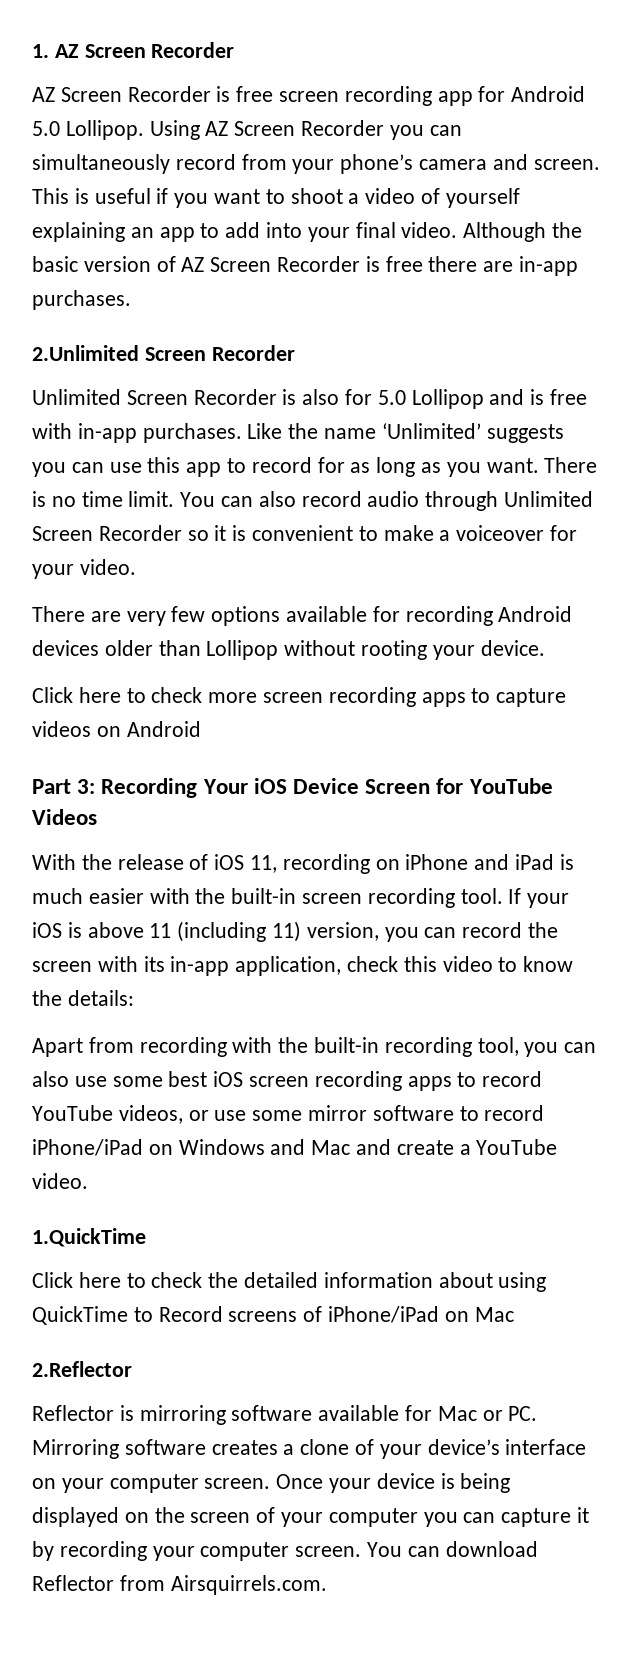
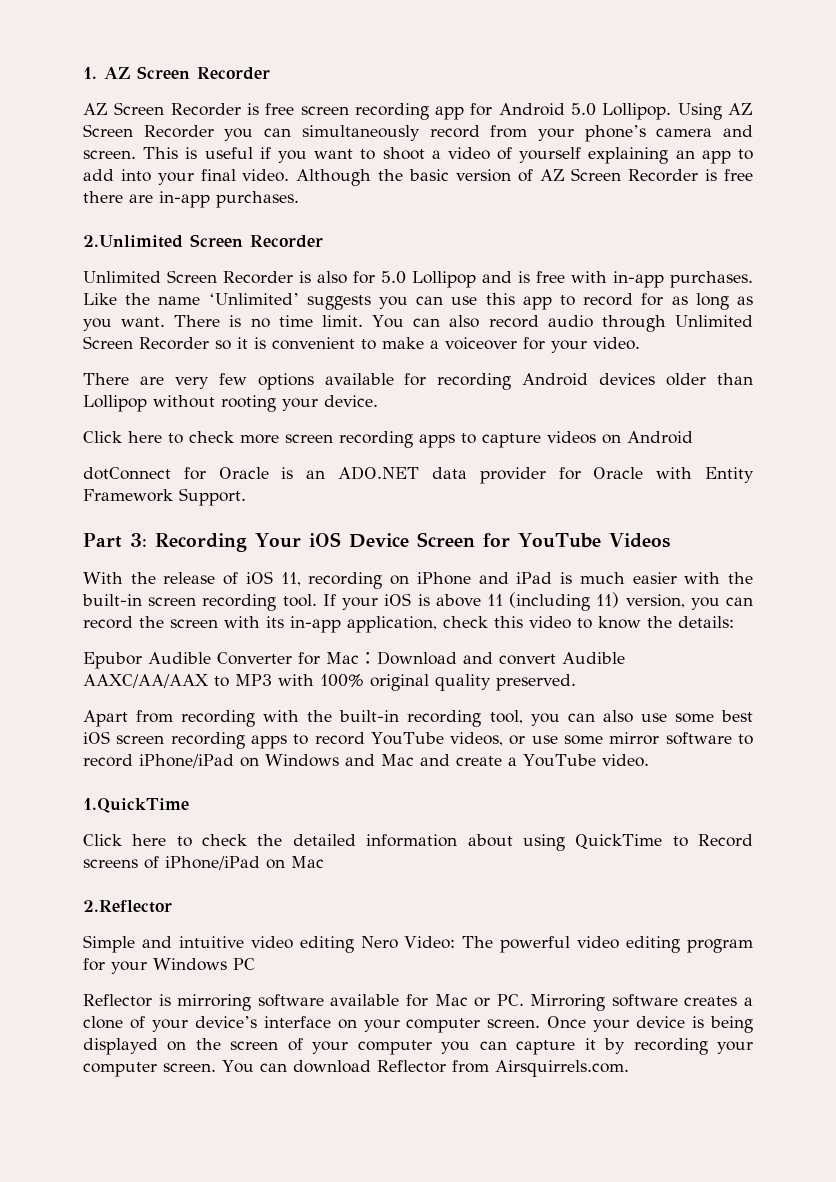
+ dotConnect for Oracle is an ADO.NET data provider for Oracle with Entity Framework Support.
+ Epubor Audible Converter for Mac：Download and convert Audible AAXC/AA/AAX to MP3 with 100% original quality preserved.
+ Simple and intuitive video editing Nero Video: The powerful video editing program for your Windows PC

